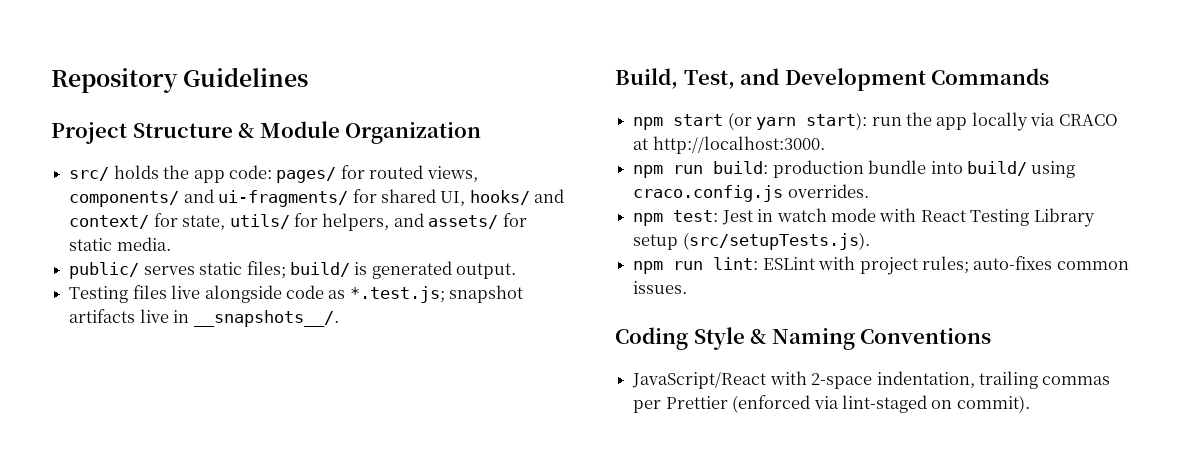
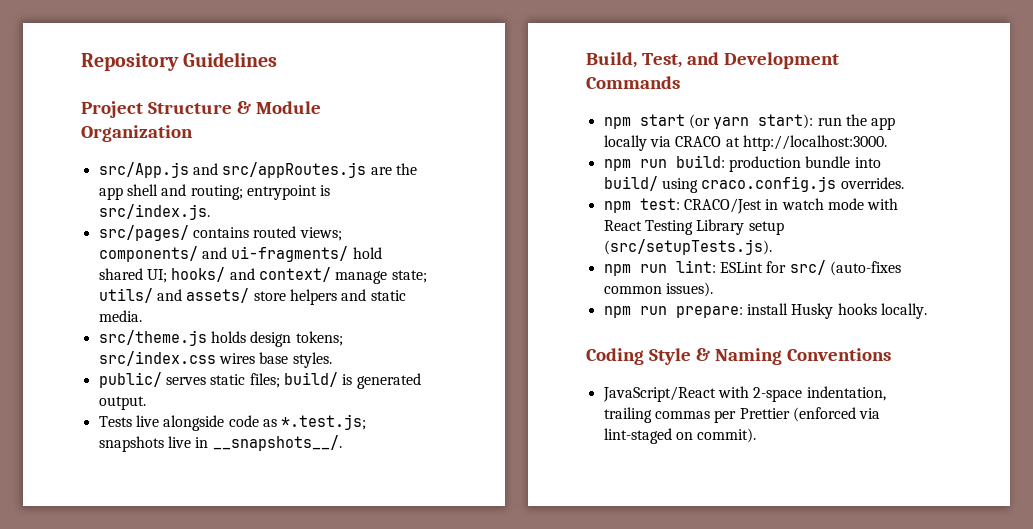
- src/ holds the app code: pages/ for routed views, components/ and ui-fragments/ for shared UI, hooks/ and context/ for state, utils/ for helpers, and assets/ for static media.
+ src/App.js and src/appRoutes.js are the app shell and routing; entrypoint is src/index.js.
+ src/pages/ contains routed views; components/ and ui-fragments/ hold shared UI; hooks/ and context/ manage state; utils/ and assets/ store helpers and static media.
+ src/theme.js holds design tokens; src/index.css wires base styles.
- Testing files live alongside code as *.test.js; snapshot artifacts live in __snapshots__/.
+ Tests live alongside code as *.test.js; snapshots live in __snapshots__/.
- npm test: Jest in watch mode with React Testing Library setup (src/setupTests.js).
+ npm test: CRACO/Jest in watch mode with React Testing Library setup (src/setupTests.js).
- npm run lint: ESLint with project rules; auto-fixes common issues.
+ npm run lint: ESLint for src/ (auto-fixes common issues).
+ npm run prepare: install Husky hooks locally.

